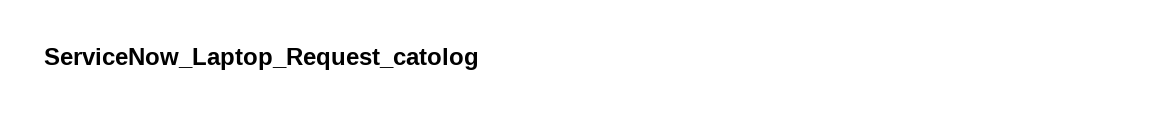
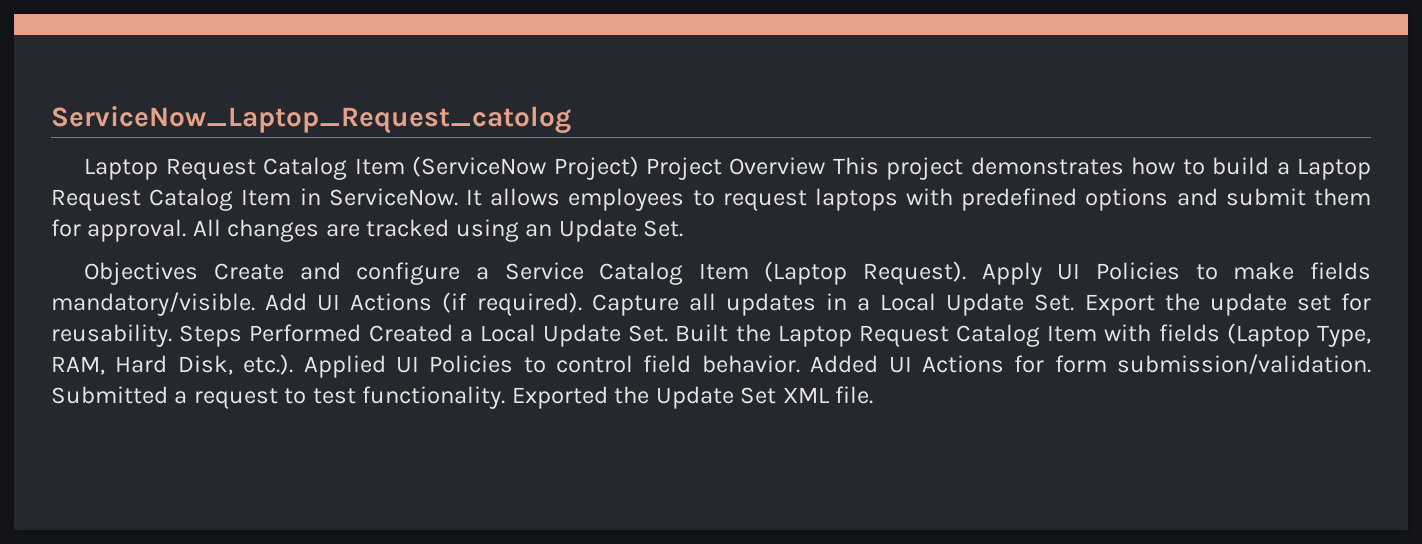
+ Laptop Request Catalog Item (ServiceNow Project) Project Overview This project demonstrates how to build a Laptop Request Catalog Item in ServiceNow. It allows employees to request laptops with predefined options and submit them for approval. All changes are tracked using an Update Set.
+ Objectives Create and configure a Service Catalog Item (Laptop Request). Apply UI Policies to make fields mandatory/visible. Add UI Actions (if required). Capture all updates in a Local Update Set. Export the update set for reusability. Steps Performed Created a Local Update Set. Built the Laptop Request Catalog Item with fields (Laptop Type, RAM, Hard Disk, etc.). Applied UI Policies to control field behavior. Added UI Actions for form submission/validation. Submitted a request to test functionality. Exported the Update Set XML file.

